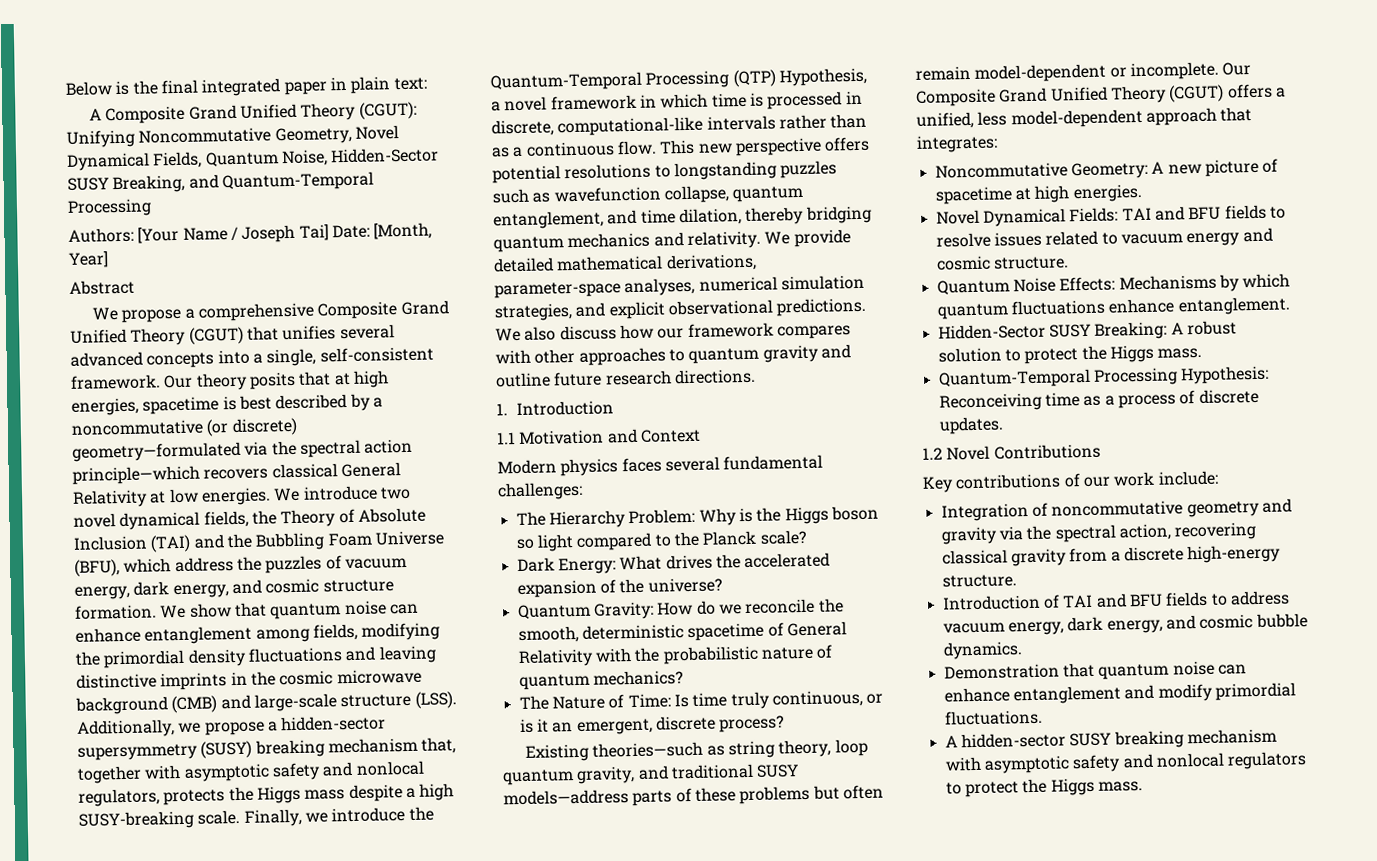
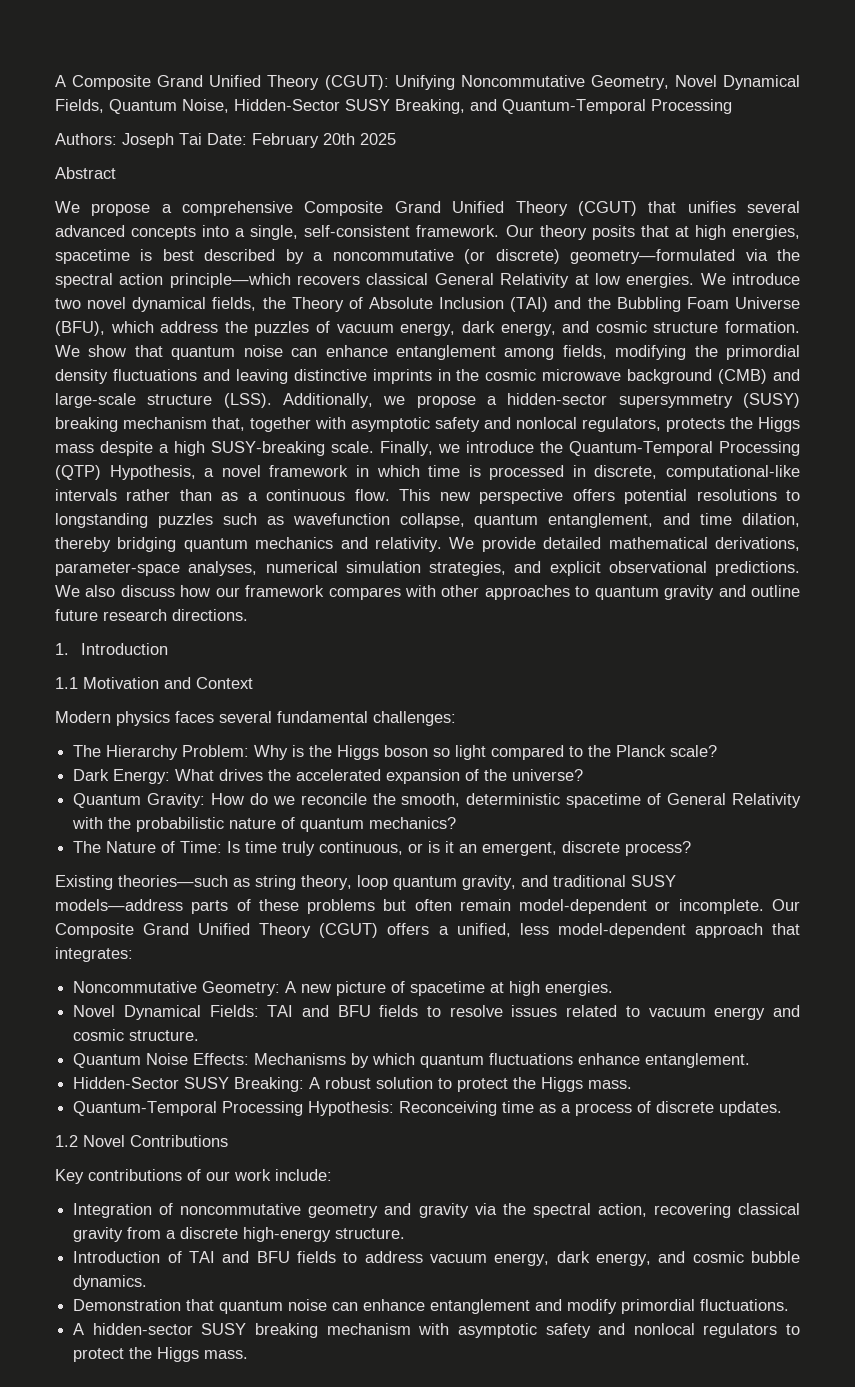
- Below is the final integrated paper in plain text:
- Authors: [Your Name / Joseph Tai] Date: [Month, Year]
+ Authors: Joseph Tai Date: February 20th 2025

